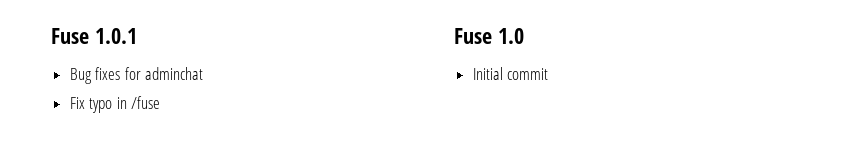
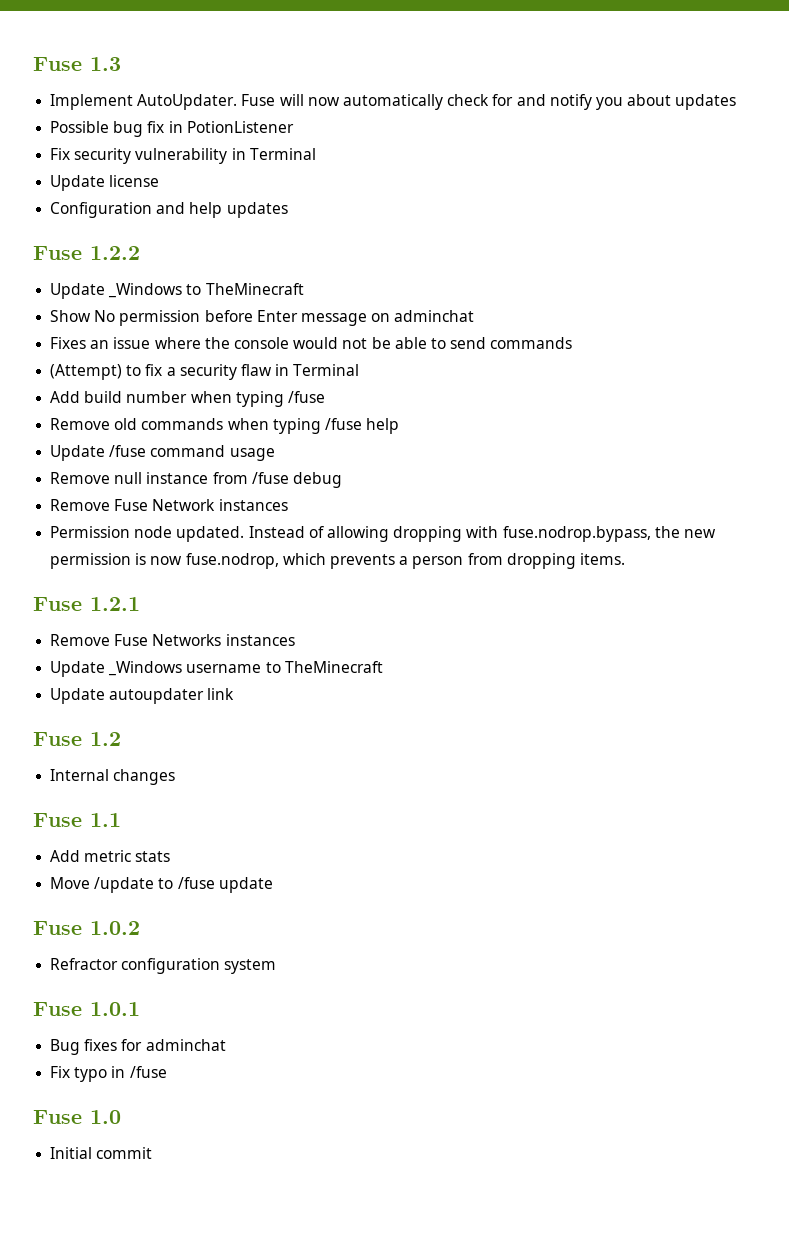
+ Fuse 1.3
+ Implement AutoUpdater. Fuse will now automatically check for and notify you about updates
+ Possible bug fix in PotionListener
+ Fix security vulnerability in Terminal
+ Update license
+ Configuration and help updates
+ Fuse 1.2.2
+ Update _Windows to TheMinecraft
+ Show No permission before Enter message on adminchat
+ Fixes an issue where the console would not be able to send commands
+ (Attempt) to fix a security flaw in Terminal
+ Add build number when typing /fuse
+ Remove old commands when typing /fuse help
+ Update /fuse command usage
+ Remove null instance from /fuse debug
+ Remove Fuse Network instances
+ Permission node updated. Instead of allowing dropping with fuse.nodrop.bypass, the new permission is now fuse.nodrop, which prevents a person from dropping items.
+ Fuse 1.2.1
+ Remove Fuse Networks instances
+ Update _Windows username to TheMinecraft
+ Update autoupdater link
+ Fuse 1.2
+ Internal changes
+ Fuse 1.1
+ Add metric stats
+ Move /update to /fuse update
+ Fuse 1.0.2
+ Refractor configuration system

